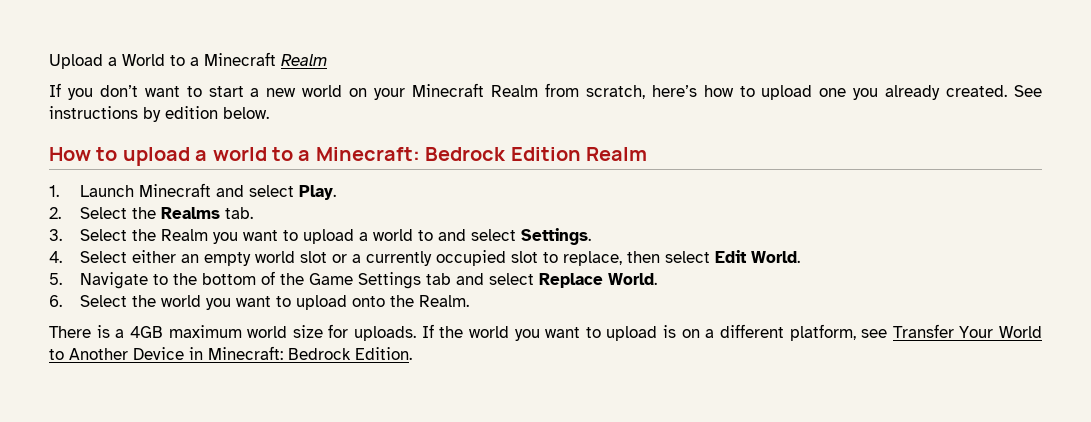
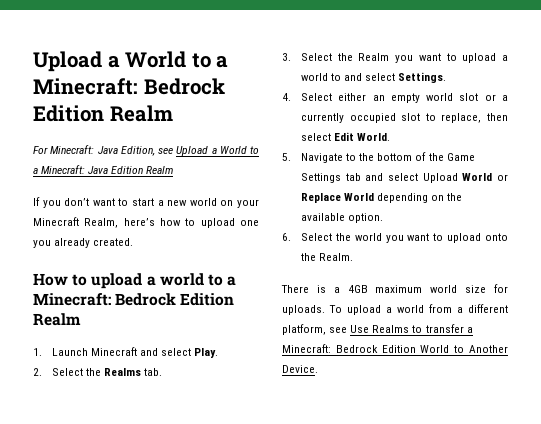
- Upload a World to a Minecraft Realm
+ Upload a World to a Minecraft: Bedrock Edition Realm
+ For Minecraft: Java Edition, see Upload a World to a Minecraft: Java Edition Realm
- If you don’t want to start a new world on your Minecraft Realm from scratch, here’s how to upload one you already created. See instructions by edition below.
+ If you don’t want to start a new world on your Minecraft Realm, here’s how to upload one you already created.
- 5. Navigate to the bottom of the Game Settings tab and select Replace World.
+ 5. Navigate to the bottom of the Game Settings tab and select Upload World or Replace World depending on the available option.
- If the world you want to upload is on a different platform, see Transfer Your World to Another Device in Minecraft: Bedrock Edition.
+ To upload a world from a different platform, see Use Realms to transfer a Minecraft: Bedrock Edition World to Another Device.

